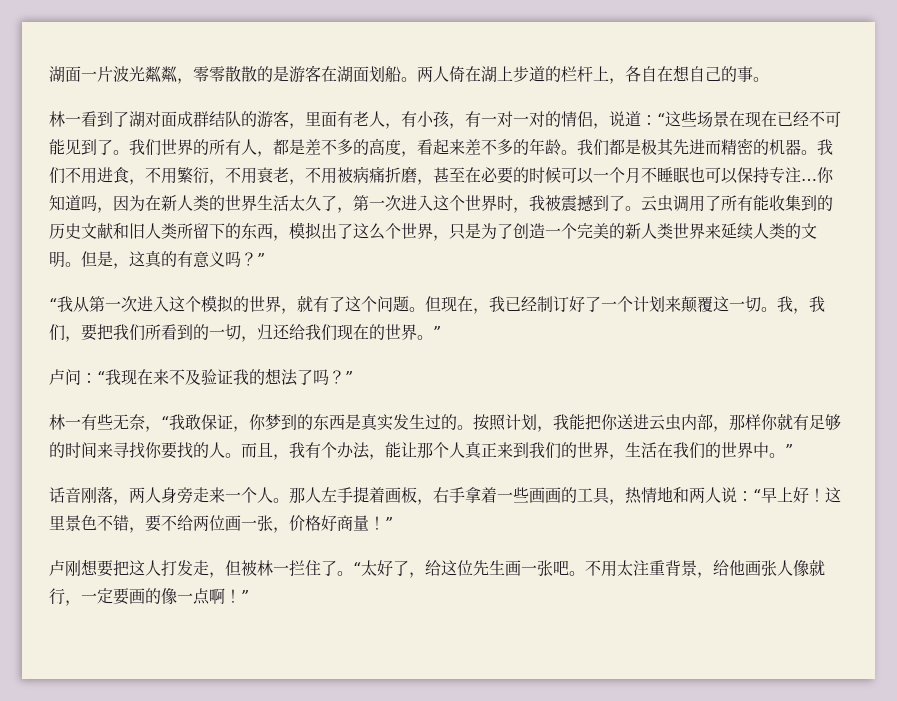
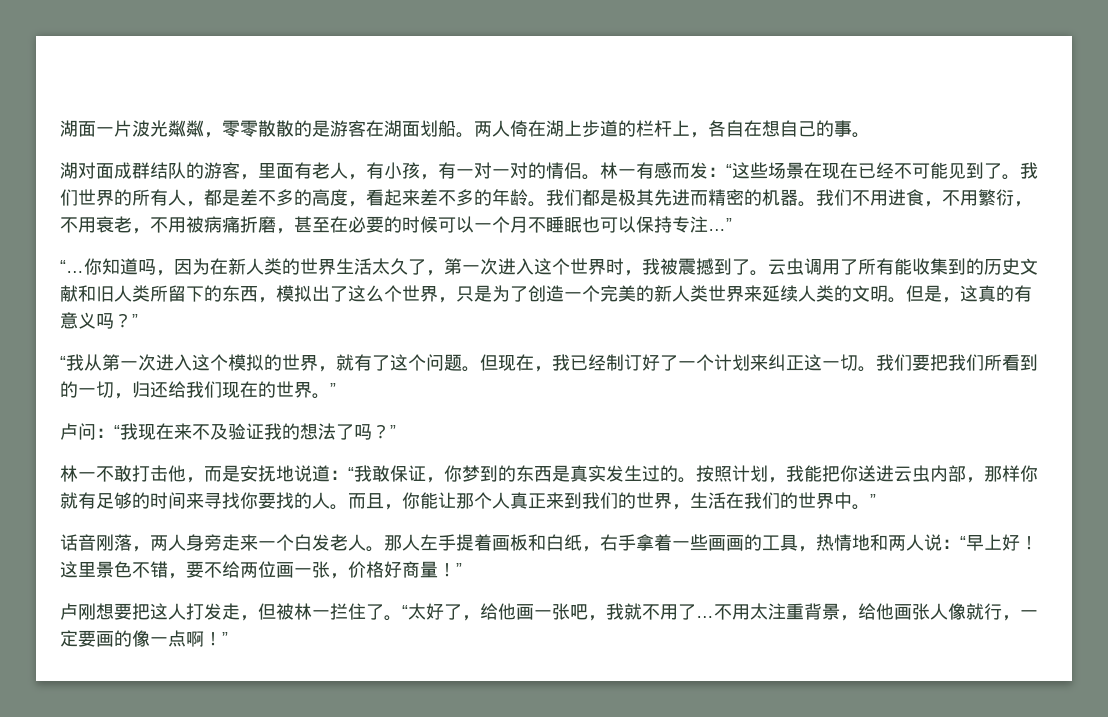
- 林一看到了湖对面成群结队的游客，里面有老人，有小孩，有一对一对的情侣，说道：“这些场景在现在已经不可能见到了。
+ 湖对面成群结队的游客，里面有老人，有小孩，有一对一对的情侣。林一有感而发：“这些场景在现在已经不可能见到了。
- 我们不用进食，不用繁衍，不用衰老，不用被病痛折磨，甚至在必要的时候可以一个月不睡眠也可以保持专注…
+ 我们不用进食，不用繁衍，不用衰老，不用被病痛折磨，甚至在必要的时候可以一个月不睡眠也可以保持专注…”
+ “…
- 但现在，我已经制订好了一个计划来颠覆这一切。
+ 但现在，我已经制订好了一个计划来纠正这一切。
- 我，我们，要把我们所看到的一切，归还给我们现在的世界。”
+ 我们要把我们所看到的一切，归还给我们现在的世界。”
- 林一有些无奈，“我敢保证，你梦到的东西是真实发生过的。
+ 林一不敢打击他，而是安抚地说道：“我敢保证，你梦到的东西是真实发生过的。
- 而且，我有个办法，能让那个人真正来到我们的世界，生活在我们的世界中。”
+ 而且，你能让那个人真正来到我们的世界，生活在我们的世界中。”
- 话音刚落，两人身旁走来一个人。
+ 话音刚落，两人身旁走来一个白发老人。
- 那人左手提着画板，右手拿着一些画画的工具，热情地和两人说：“早上好！
+ 那人左手提着画板和白纸，右手拿着一些画画的工具，热情地和两人说：“早上好！
- “太好了，给这位先生画一张吧。
+ “太好了，给他画一张吧，我就不用了…

